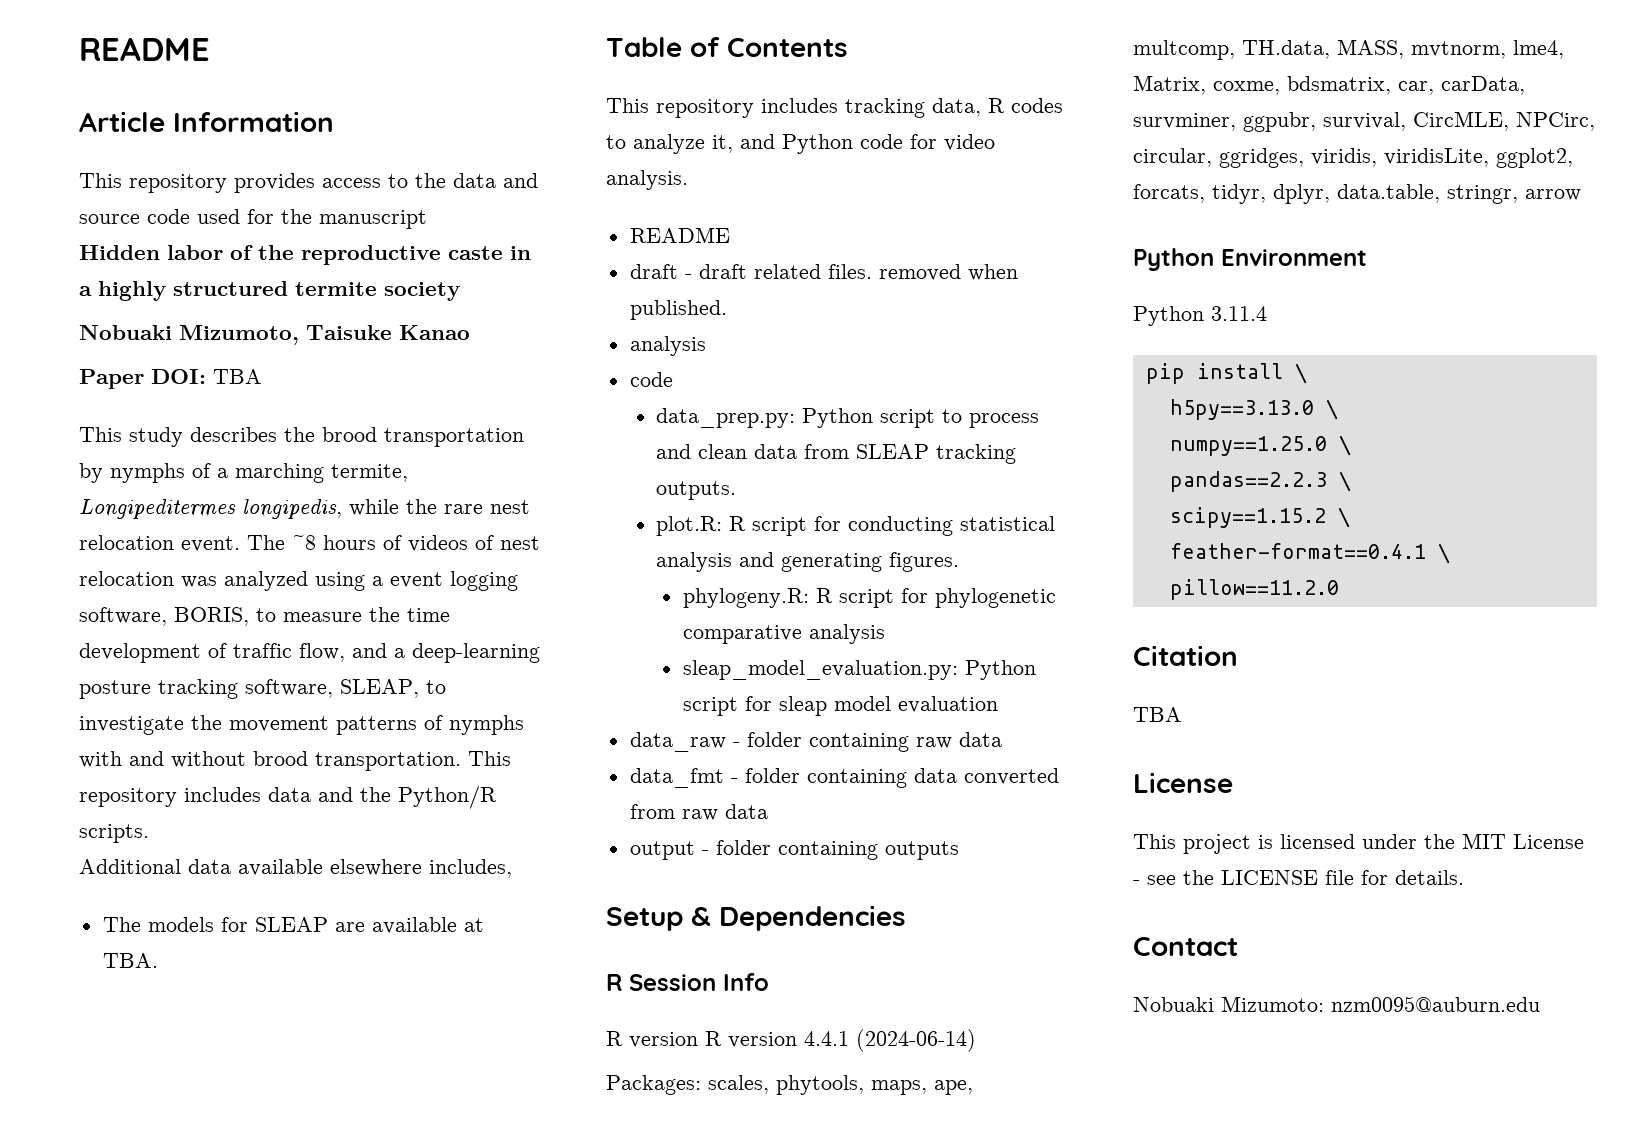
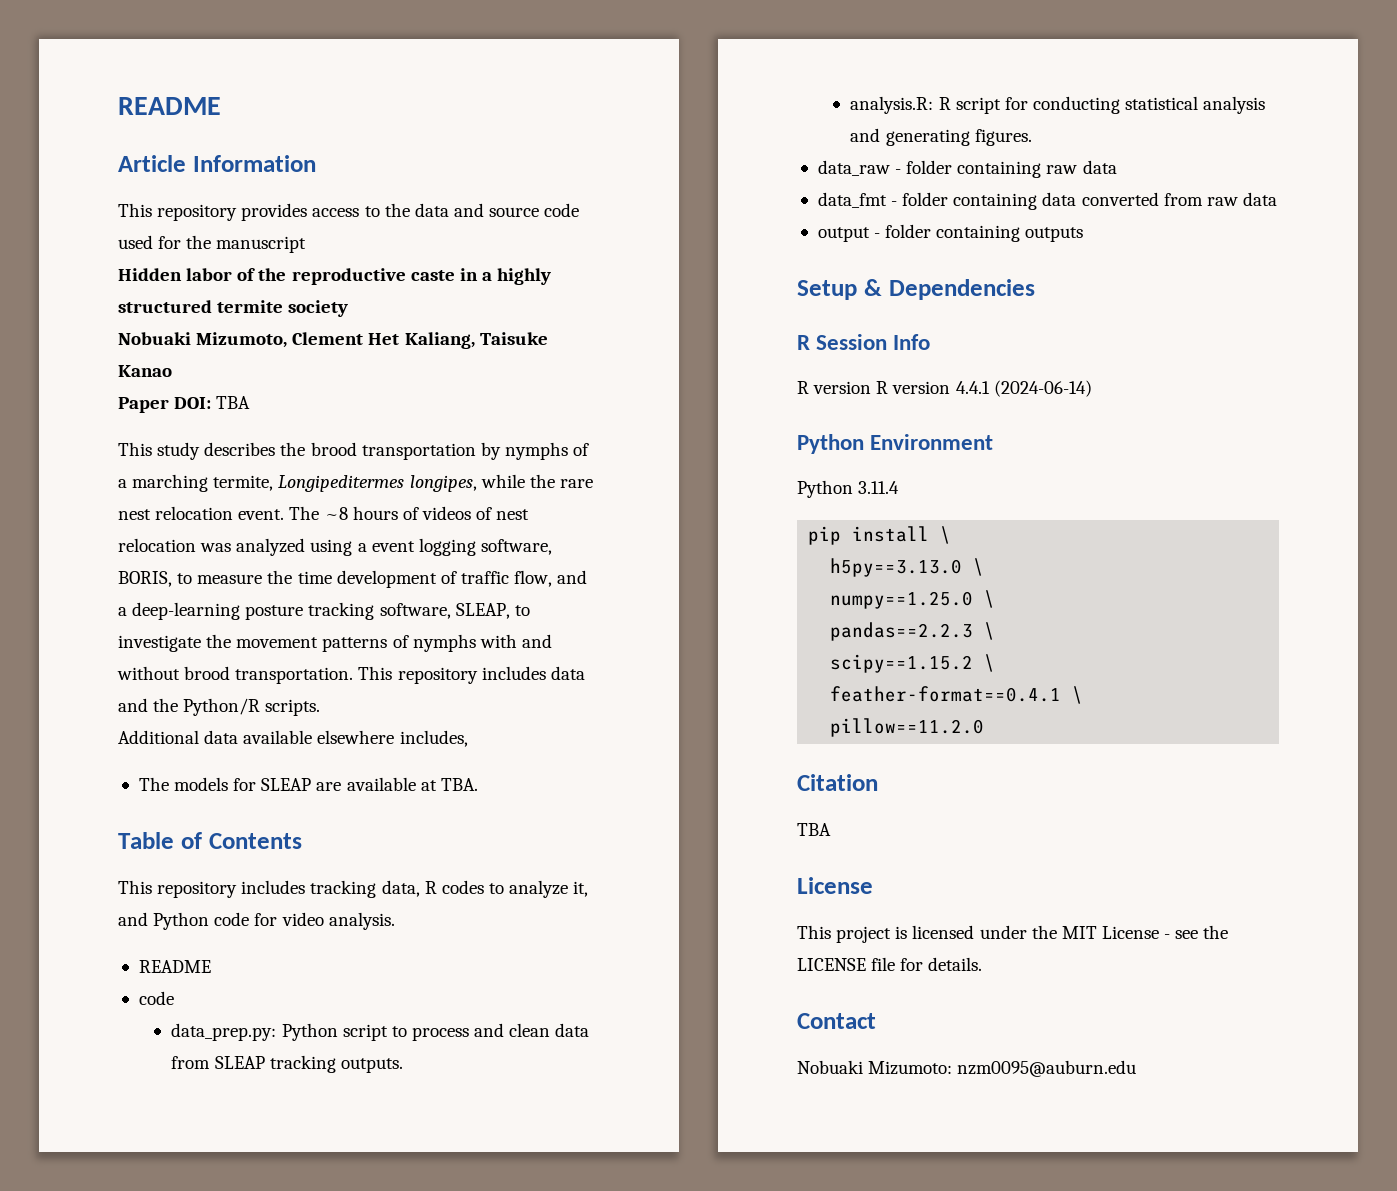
- Nobuaki Mizumoto, Taisuke Kanao
+ Nobuaki Mizumoto, Clement Het Kaliang, Taisuke Kanao
- This study describes the brood transportation by nymphs of a marching termite, Longipeditermes longipedis, while the rare nest relocation event.
+ This study describes the brood transportation by nymphs of a marching termite, Longipeditermes longipes, while the rare nest relocation event.
- draft - draft related files. removed when published.
- analysis
- plot.R: R script for conducting statistical analysis and generating figures.
+ analysis.R: R script for conducting statistical analysis and generating figures.
- phylogeny.R: R script for phylogenetic comparative analysis
- sleap_model_evaluation.py: Python script for sleap model evaluation
- Packages: scales, phytools, maps, ape, multcomp, TH.data, MASS, mvtnorm, lme4, Matrix, coxme, bdsmatrix, car, carData, survminer, ggpubr, survival, CircMLE, NPCirc, circular, ggridges, viridis, viridisLite, ggplot2, forcats, tidyr, dplyr, data.table, stringr, arrow

